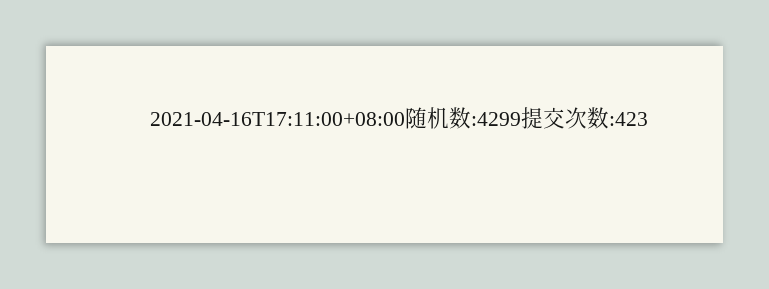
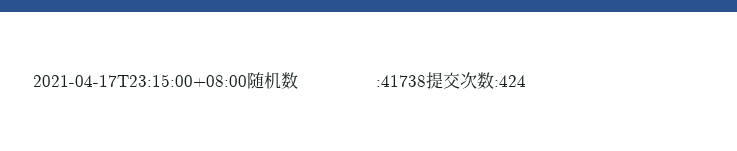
- 2021-04-16T17:11:00+08:00随机数:4299提交次数:423
+ 2021-04-17T23:15:00+08:00随机数:41738提交次数:424

